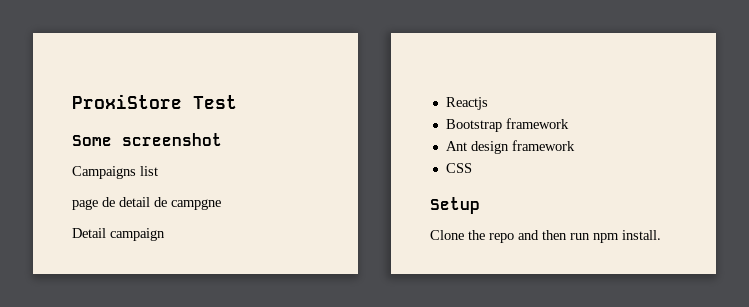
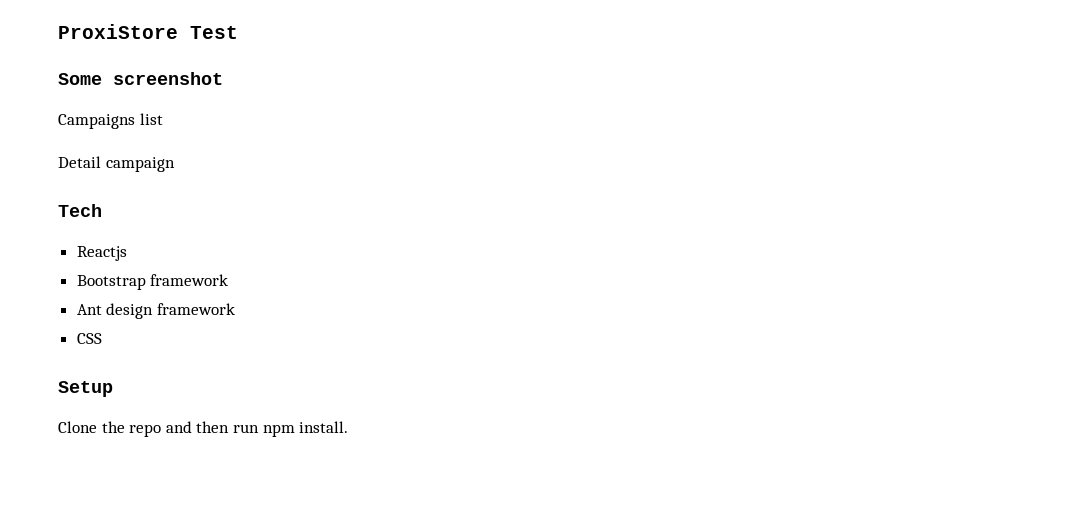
- page de detail de campgne
+ Tech

